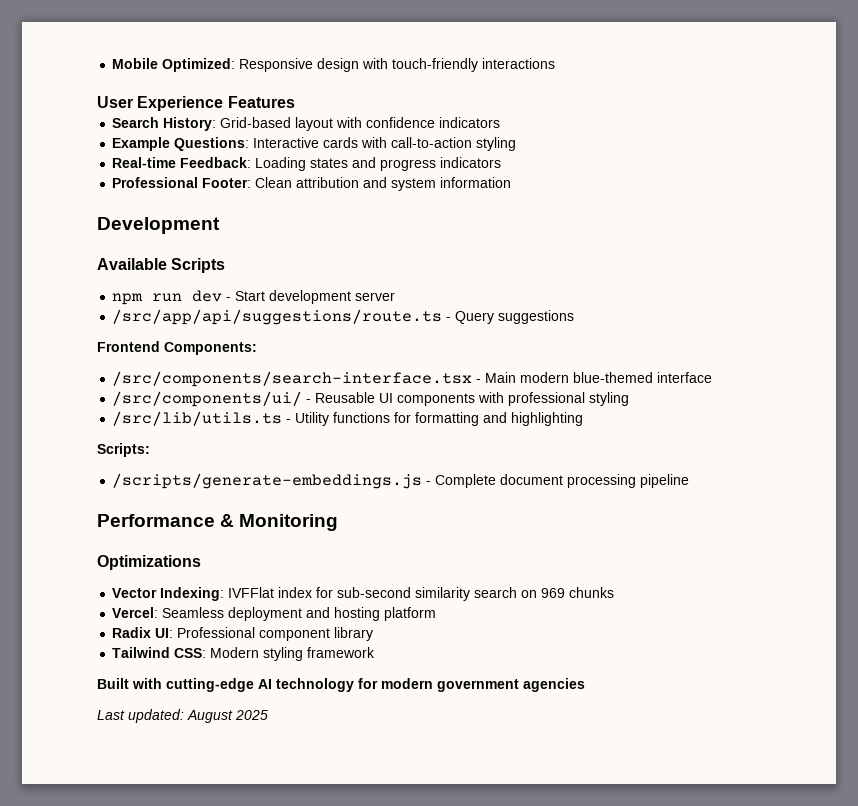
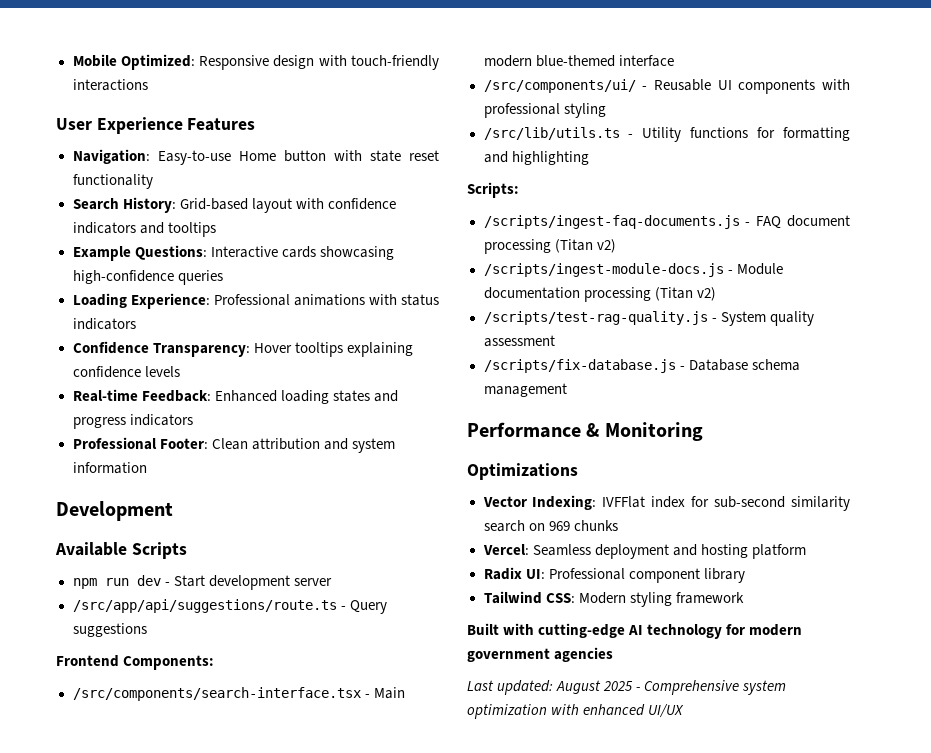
+ Navigation: Easy-to-use Home button with state reset functionality
- Search History: Grid-based layout with confidence indicators
+ Search History: Grid-based layout with confidence indicators and tooltips
- Example Questions: Interactive cards with call-to-action styling
+ Example Questions: Interactive cards showcasing high-confidence queries
+ Loading Experience: Professional animations with status indicators
+ Confidence Transparency: Hover tooltips explaining confidence levels
- Real-time Feedback: Loading states and progress indicators
+ Real-time Feedback: Enhanced loading states and progress indicators
- /scripts/generate-embeddings.js - Complete document processing pipeline
+ /scripts/ingest-faq-documents.js - FAQ document processing (Titan v2)
+ /scripts/ingest-module-docs.js - Module documentation processing (Titan v2)
+ /scripts/test-rag-quality.js - System quality assessment
+ /scripts/fix-database.js - Database schema management
- Last updated: August 2025
+ Last updated: August 2025 - Comprehensive system optimization with enhanced UI/UX

